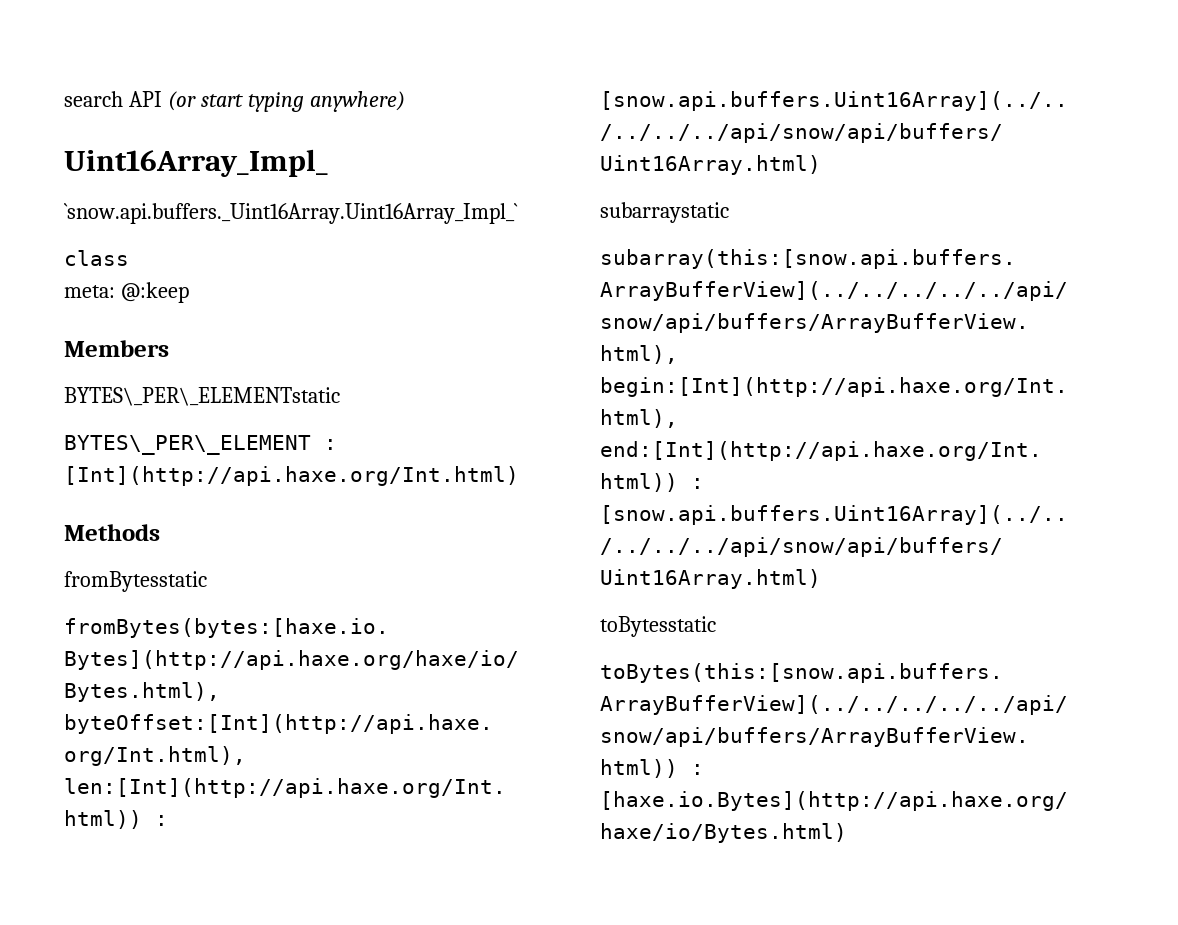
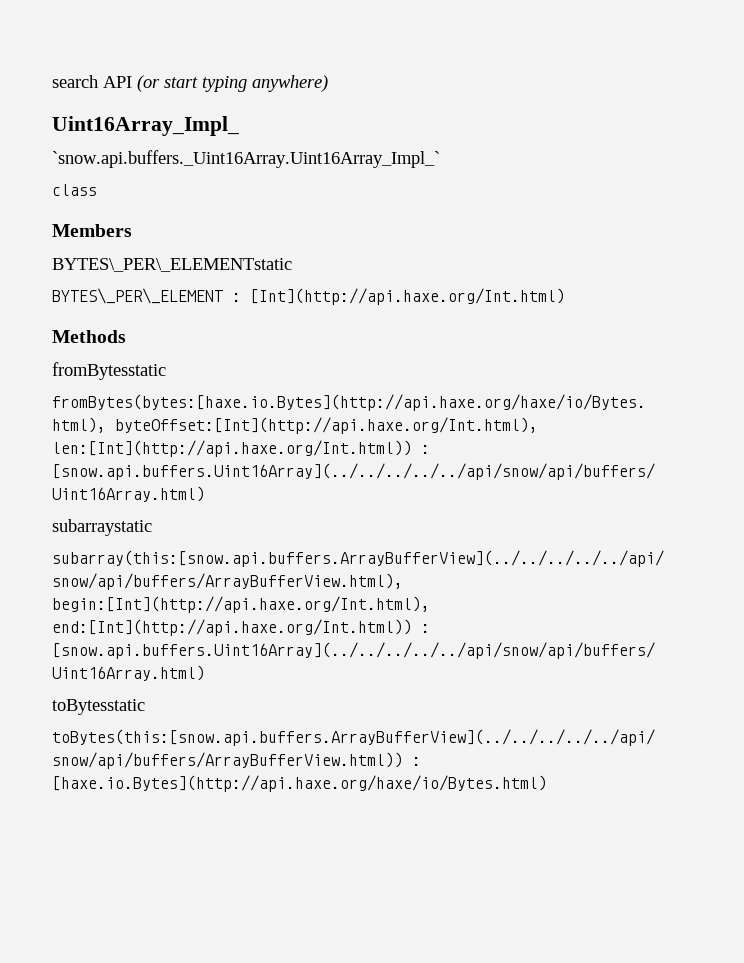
- meta: @:keep

